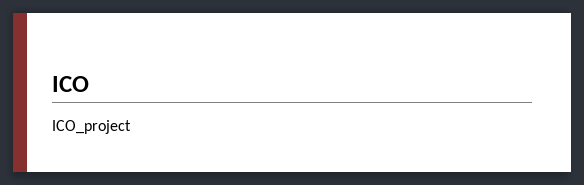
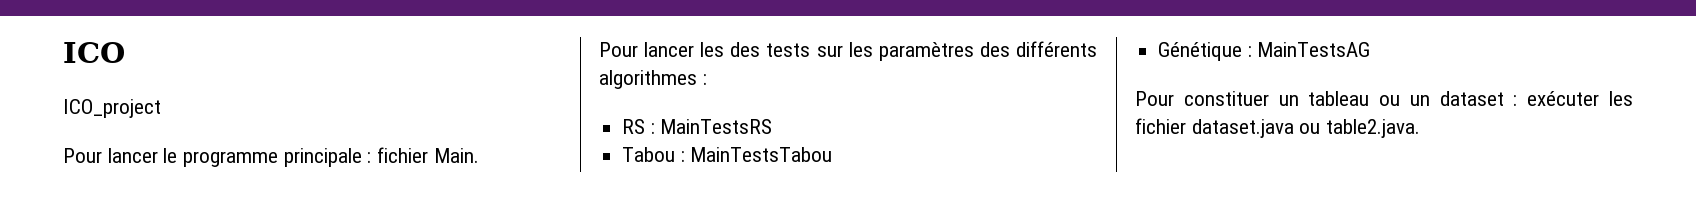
+ Pour lancer le programme principale : fichier Main.
+ Pour lancer les des tests sur les paramètres des différents algorithmes :
+ RS : MainTestsRS
+ Tabou : MainTestsTabou
+ Génétique : MainTestsAG
+ Pour constituer un tableau ou un dataset : exécuter les fichier dataset.java ou table2.java.

